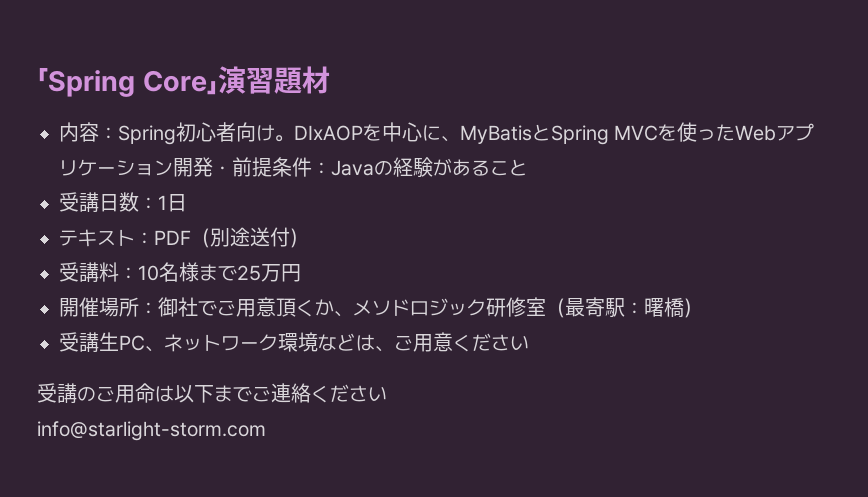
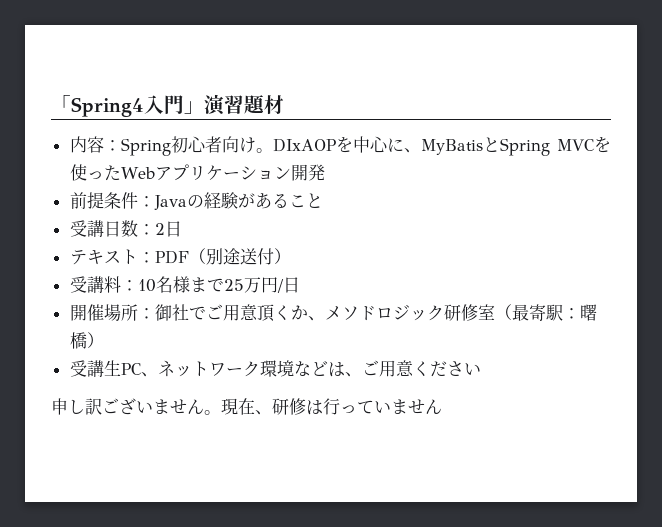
- 「Spring Core」演習題材
+ 「Spring4入門」演習題材
- DIxAOPを中心に、MyBatisとSpring MVCを使ったWebアプリケーション開発・前提条件：Javaの経験があること
+ DIxAOPを中心に、MyBatisとSpring MVCを使ったWebアプリケーション開発
+ 前提条件：Javaの経験があること
- 受講日数：1日
+ 受講日数：2日
- 受講料：10名様まで25万円
+ 受講料：10名様まで25万円/日
- 受講のご用命は以下までご連絡ください
- info@starlight-storm.com
+ 申し訳ございません。現在、研修は行っていません

